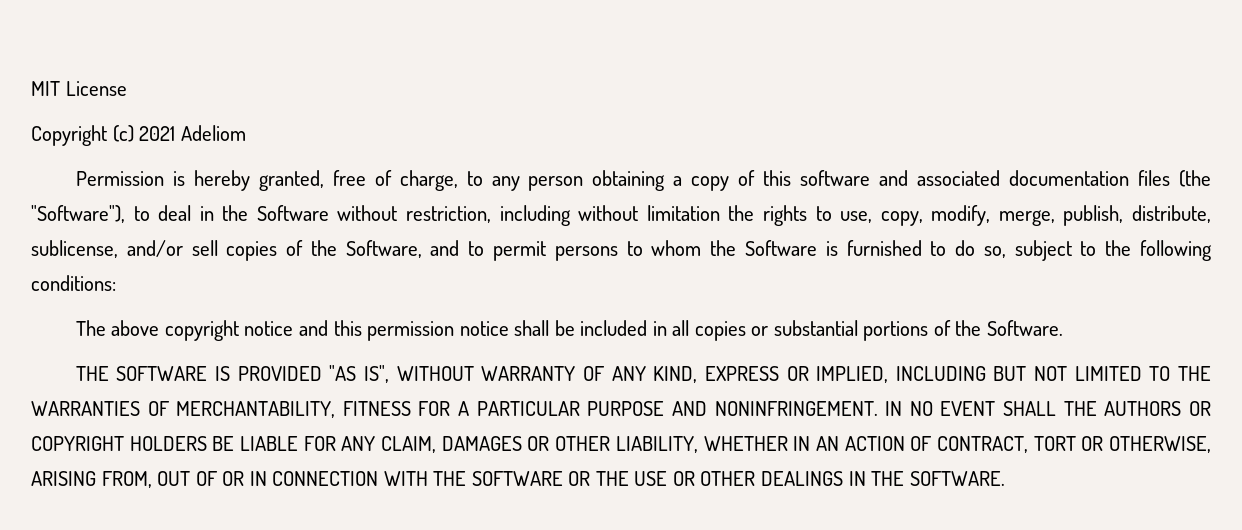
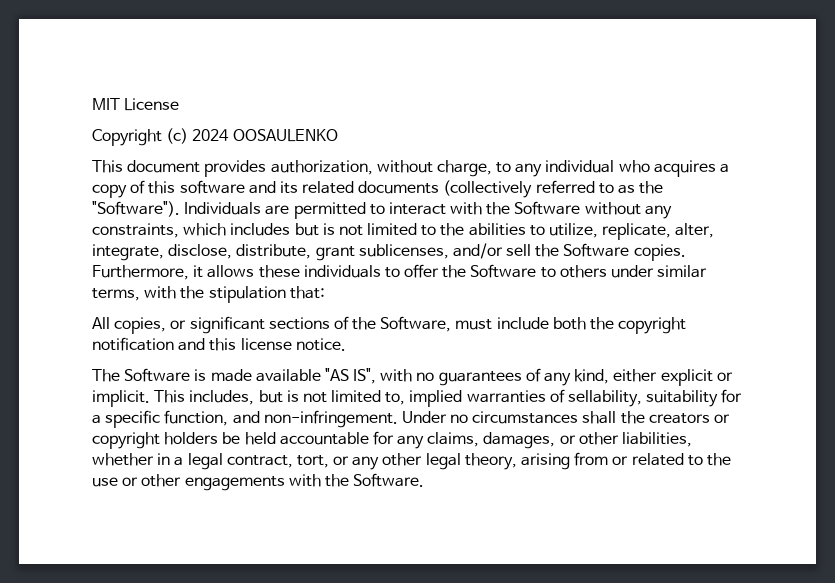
- Copyright (c) 2021 Adeliom
- Permission is hereby granted, free of charge, to any person obtaining a copy of this software and associated documentation files (the "Software"), to deal in the Software without restriction, including without limitation the rights to use, copy, modify, merge, publish, distribute, sublicense, and/or sell copies of the Software, and to permit persons to whom the Software is furnished to do so, subject to the following conditions:
- The above copyright notice and this permission notice shall be included in all copies or substantial portions of the Software.
- THE SOFTWARE IS PROVIDED "AS IS", WITHOUT WARRANTY OF ANY KIND, EXPRESS OR IMPLIED, INCLUDING BUT NOT LIMITED TO THE WARRANTIES OF MERCHANTABILITY, FITNESS FOR A PARTICULAR PURPOSE AND NONINFRINGEMENT. IN NO EVENT SHALL THE AUTHORS OR COPYRIGHT HOLDERS BE LIABLE FOR ANY CLAIM, DAMAGES OR OTHER LIABILITY, WHETHER IN AN ACTION OF CONTRACT, TORT OR OTHERWISE, ARISING FROM, OUT OF OR IN CONNECTION WITH THE SOFTWARE OR THE USE OR OTHER DEALINGS IN THE SOFTWARE.
+ Copyright (c) 2024 OOSAULENKO
+ This document provides authorization, without charge, to any individual who acquires a copy of this software and its related documents (collectively referred to as the "Software"). Individuals are permitted to interact with the Software without any constraints, which includes but is not limited to the abilities to utilize, replicate, alter, integrate, disclose, distribute, grant sublicenses, and/or sell the Software copies. Furthermore, it allows these individuals to offer the Software to others under similar terms, with the stipulation that:
+ All copies, or significant sections of the Software, must include both the copyright notification and this license notice.
+ The Software is made available "AS IS", with no guarantees of any kind, either explicit or implicit. This includes, but is not limited to, implied warranties of sellability, suitability for a specific function, and non-infringement. Under no circumstances shall the creators or copyright holders be held accountable for any claims, damages, or other liabilities, whether in a legal contract, tort, or any other legal theory, arising from or related to the use or other engagements with the Software.

